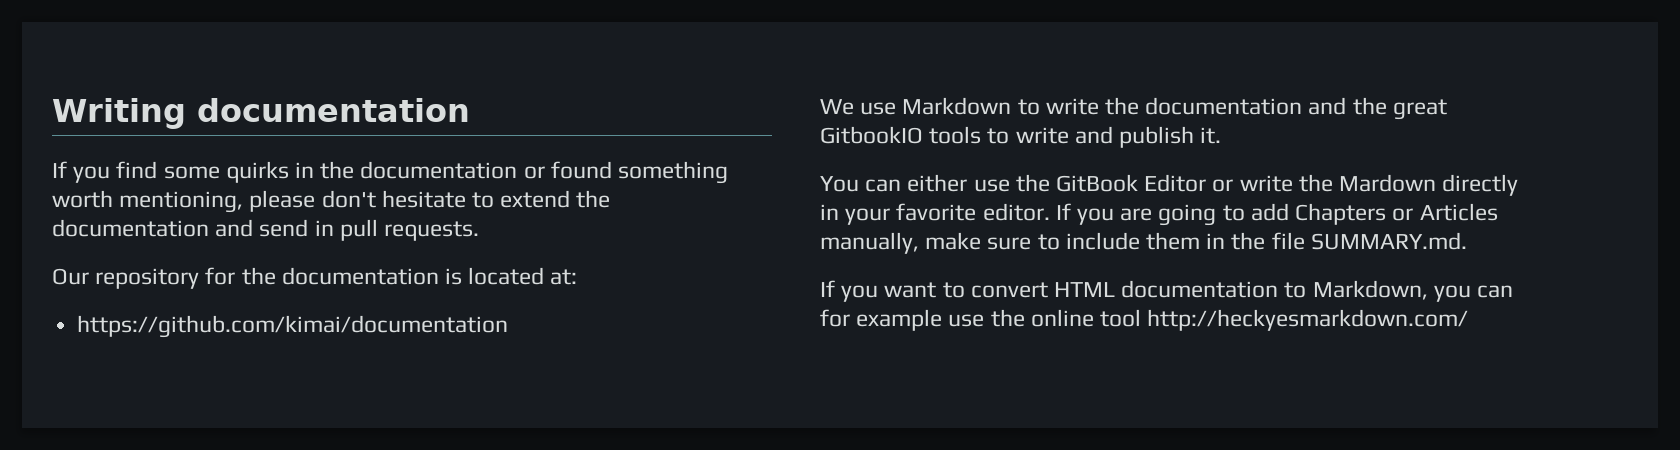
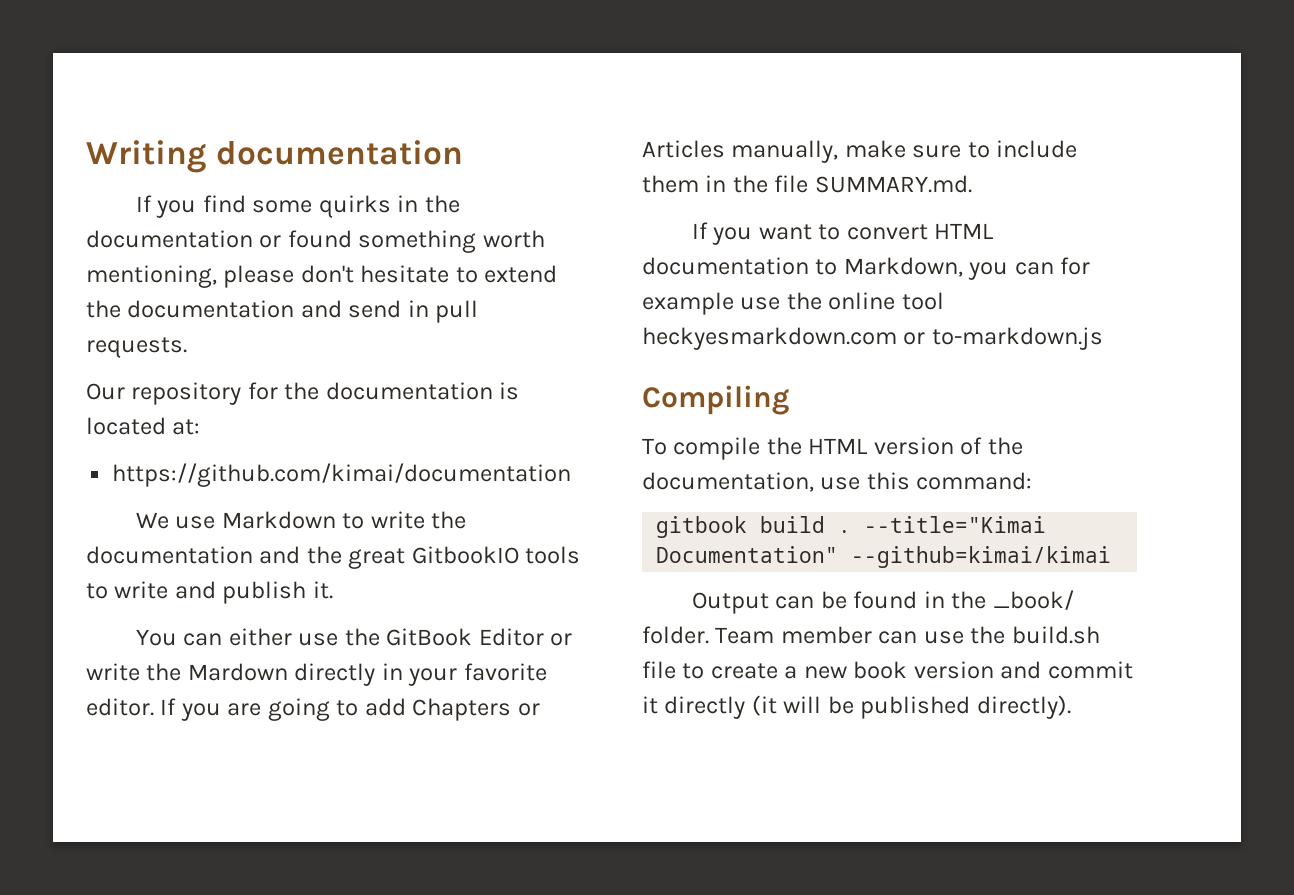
- If you want to convert HTML documentation to Markdown, you can for example use the online tool http://heckyesmarkdown.com/
+ If you want to convert HTML documentation to Markdown, you can for example use the online tool heckyesmarkdown.com or to-markdown.js
+ Compiling
+ To compile the HTML version of the documentation, use this command:
+ gitbook build . --title="Kimai Documentation" --github=kimai/kimai
+ Output can be found in the _book/ folder. Team member can use the build.sh file to create a new book version and commit it directly (it will be published directly).

